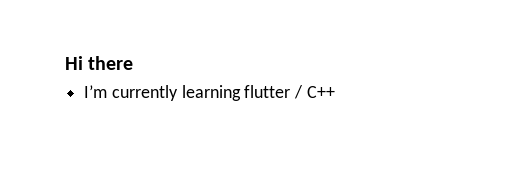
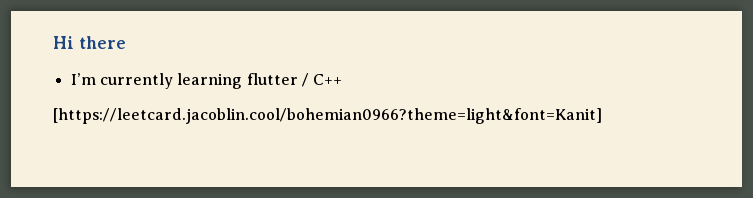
+ [https://leetcard.jacoblin.cool/bohemian0966?theme=light&font=Kanit]

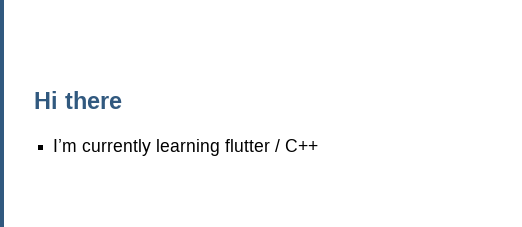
- [https://leetcard.jacoblin.cool/bohemian0966?theme=light&font=Kanit]

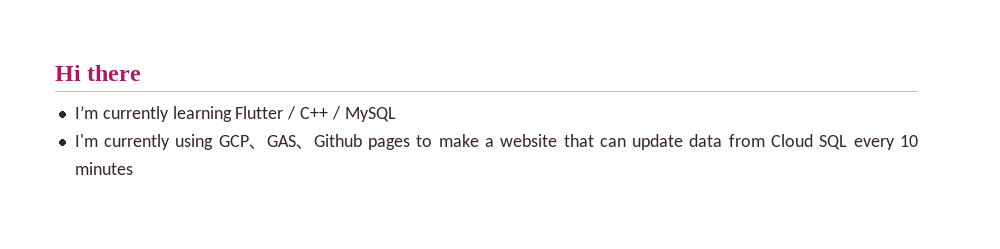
- I’m currently learning flutter / C++
+ I’m currently learning Flutter / C++ / MySQL
+ I'm currently using GCP、GAS、Github pages to make a website that can update data from Cloud SQL every 10 minutes

